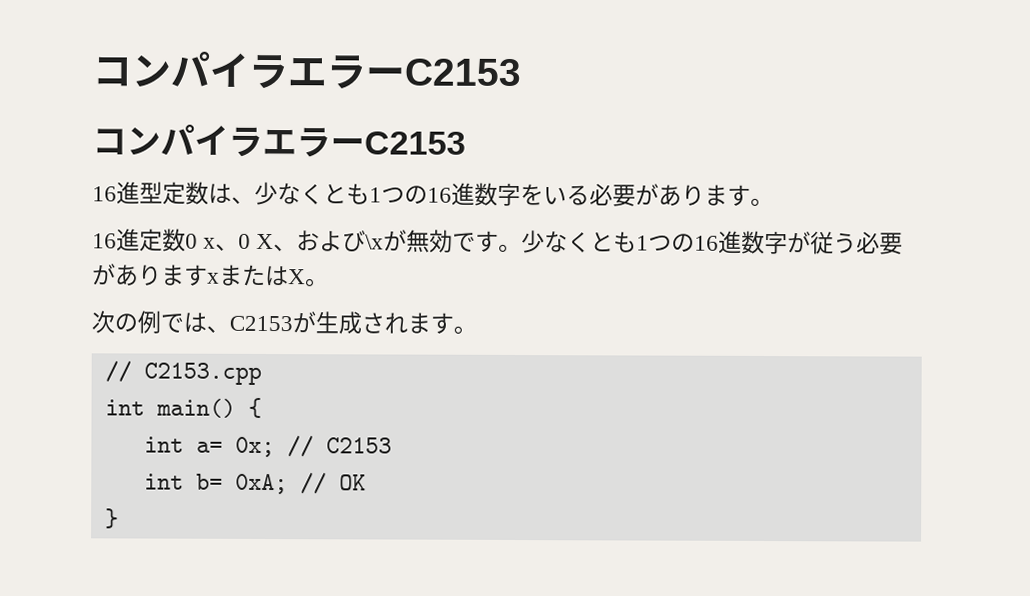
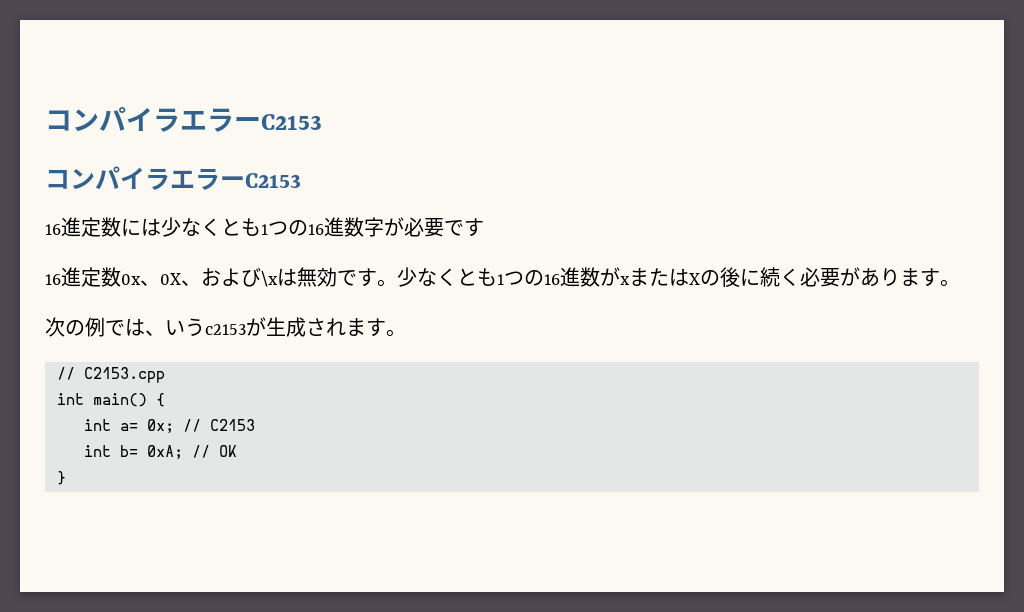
- 16進型定数は、少なくとも1つの16進数字をいる必要があります。
- 16進定数0 x、0 X、および\xが無効です。
+ 16進定数には少なくとも1つの16進数字が必要です
+ 16進定数0x、0X、および\xは無効です。
- 少なくとも1つの16進数字が従う必要がありますxまたはX。
+ 少なくとも1つの16進数がxまたはXの後に続く必要があります。
- 次の例では、C2153が生成されます。
+ 次の例では、いうc2153が生成されます。

